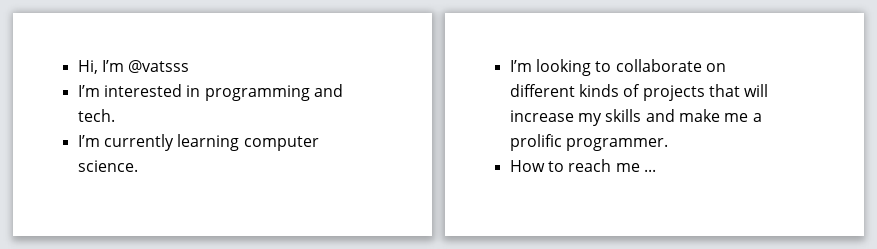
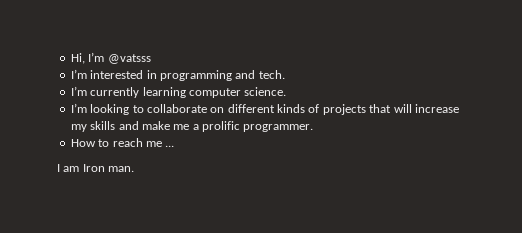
+ I am Iron man.

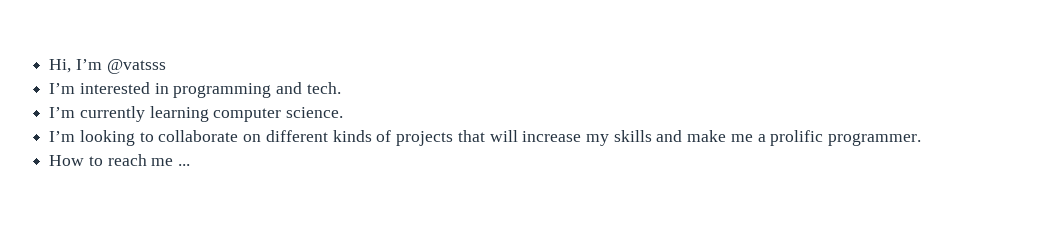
- I am Iron man.

